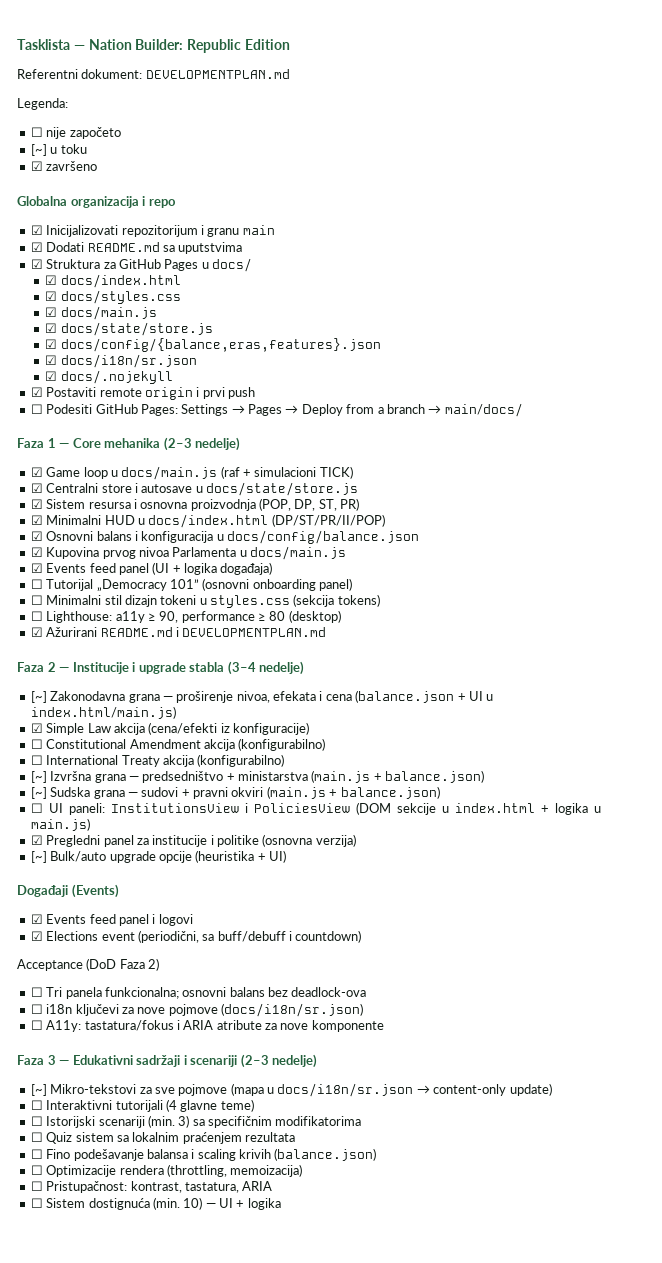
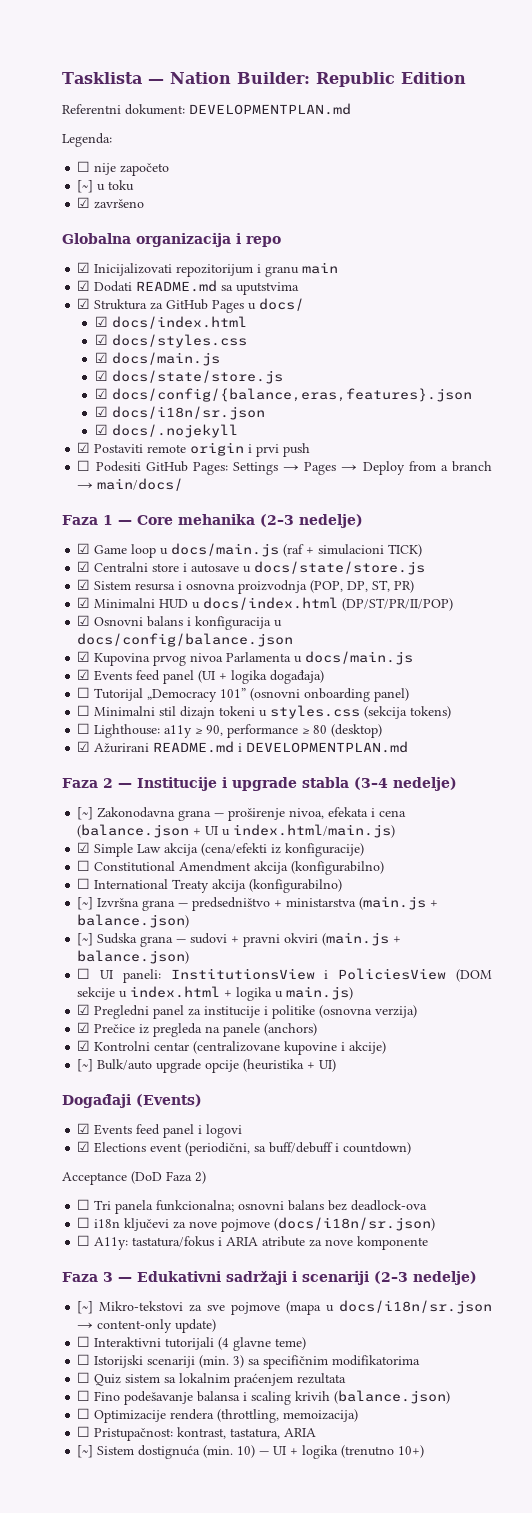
+ ☑ Prečice iz pregleda na panele (anchors)
+ ☑ Kontrolni centar (centralizovane kupovine i akcije)
- ☐ Sistem dostignuća (min. 10) — UI + logika
+ [~] Sistem dostignuća (min. 10) — UI + logika (trenutno 10+)

